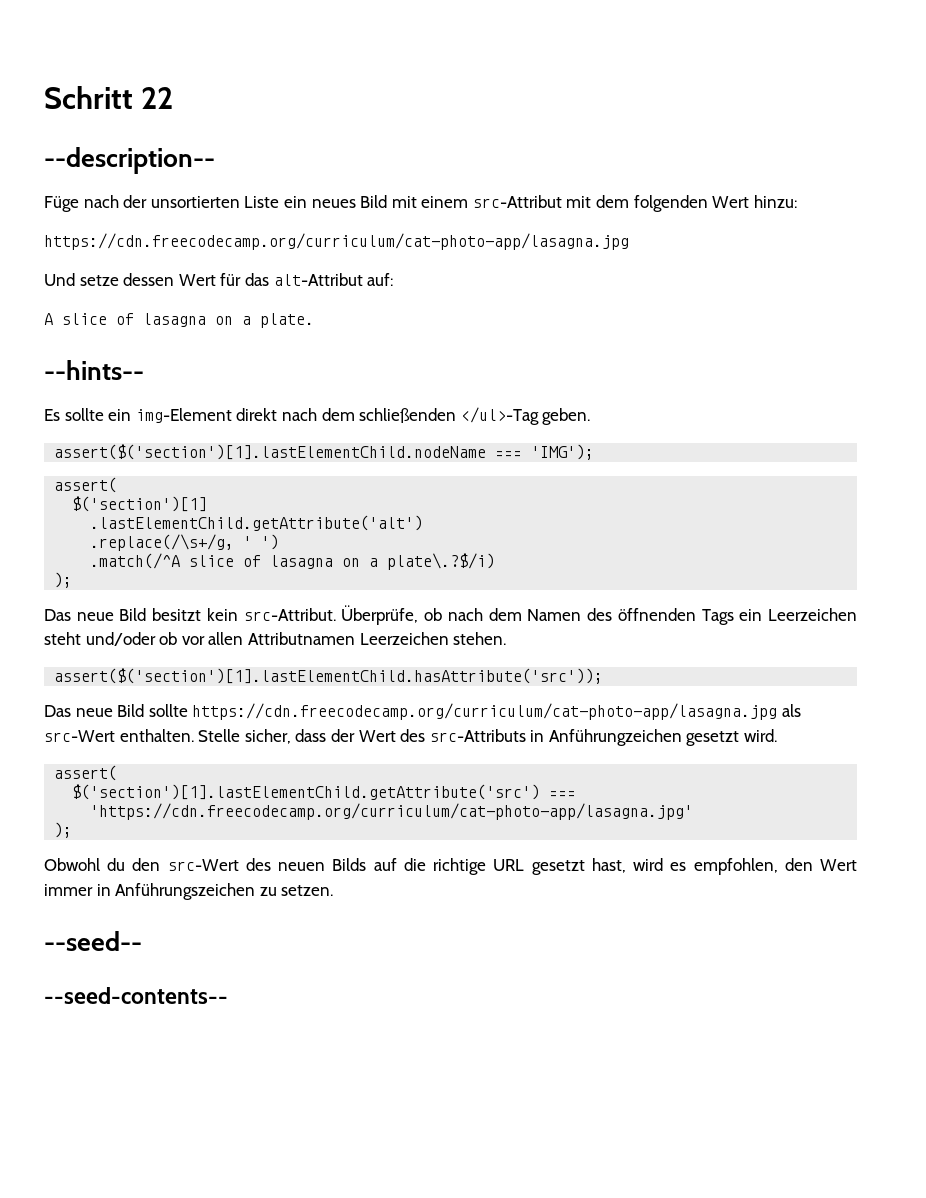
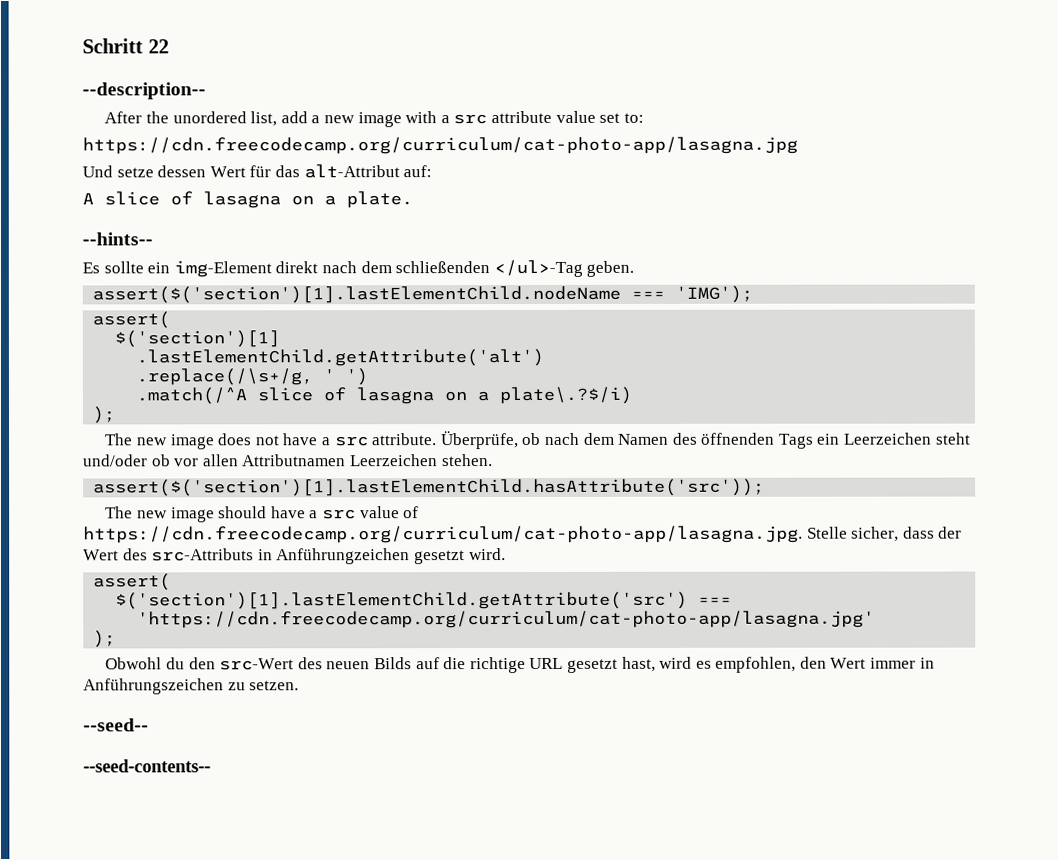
- Füge nach der unsortierten Liste ein neues Bild mit einem src-Attribut mit dem folgenden Wert hinzu:
+ After the unordered list, add a new image with a src attribute value set to:
- Das neue Bild besitzt kein src-Attribut.
+ The new image does not have a src attribute.
- Das neue Bild sollte https://cdn.freecodecamp.org/curriculum/cat-photo-app/lasagna.jpg als src-Wert enthalten. Stelle sicher, dass der Wert des src-Attributs in Anführungzeichen gesetzt wird.
+ The new image should have a src value of https://cdn.freecodecamp.org/curriculum/cat-photo-app/lasagna.jpg. Stelle sicher, dass der Wert des src-Attributs in Anführungzeichen gesetzt wird.

